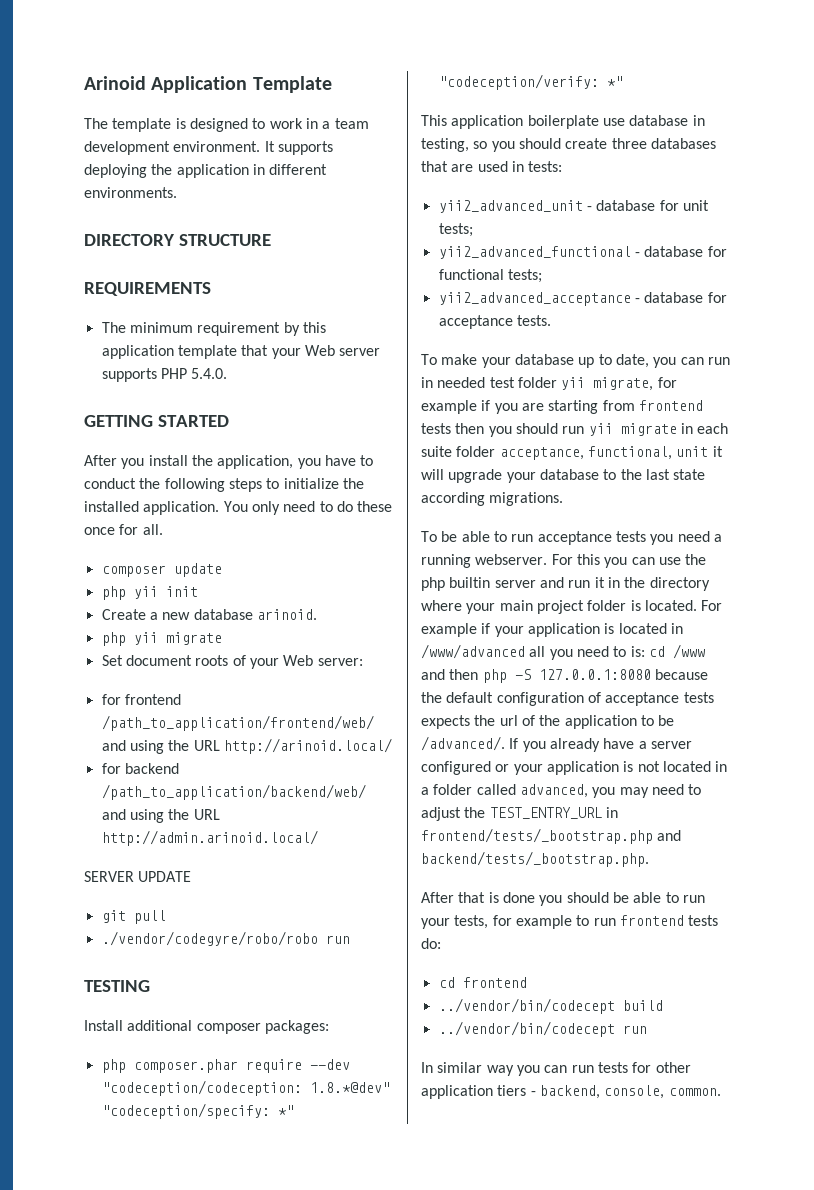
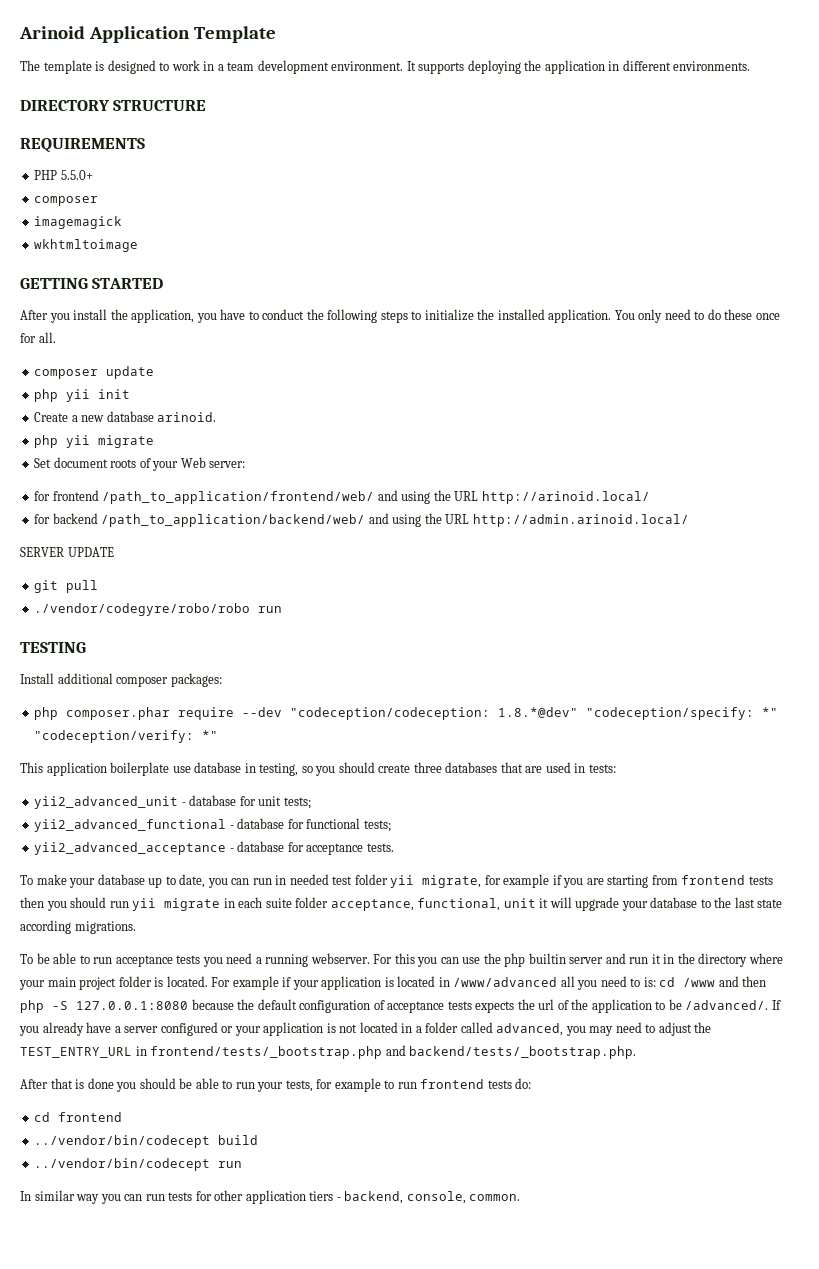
- The minimum requirement by this application template that your Web server supports PHP 5.4.0.
+ PHP 5.5.0+
+ composer
+ imagemagick
+ wkhtmltoimage

